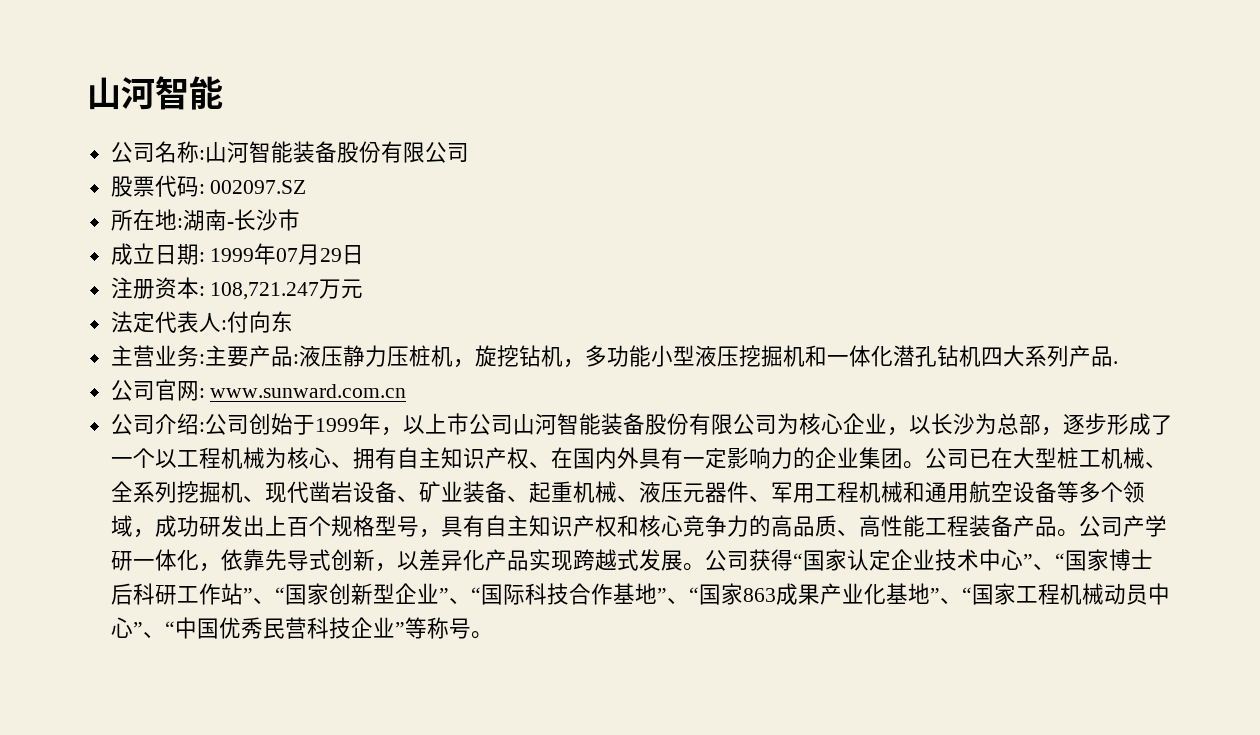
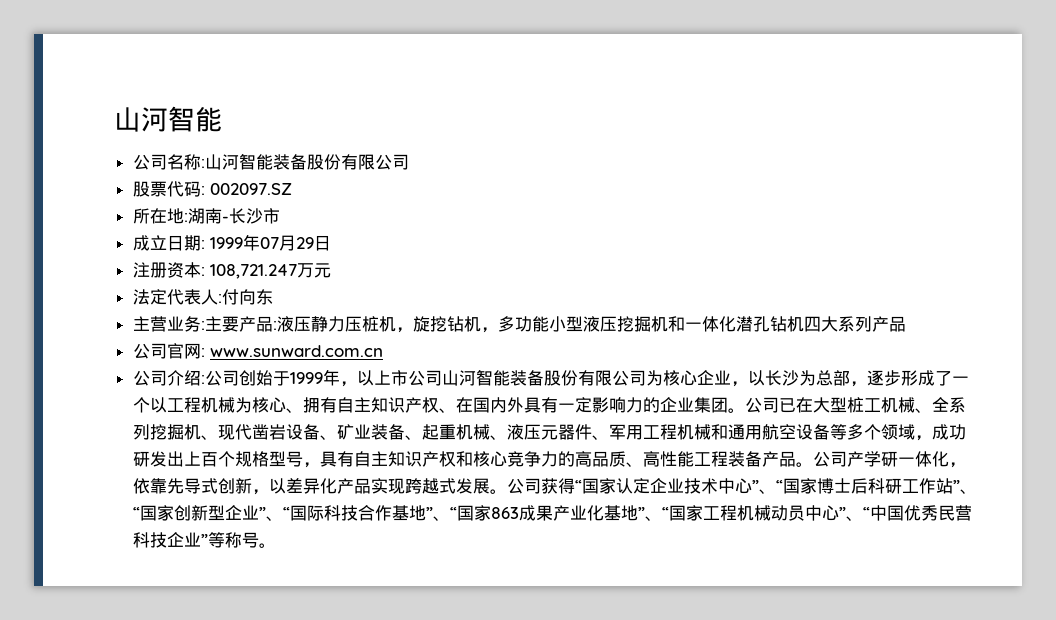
- 主营业务:主要产品:液压静力压桩机，旋挖钻机，多功能小型液压挖掘机和一体化潜孔钻机四大系列产品.
+ 主营业务:主要产品:液压静力压桩机，旋挖钻机，多功能小型液压挖掘机和一体化潜孔钻机四大系列产品

